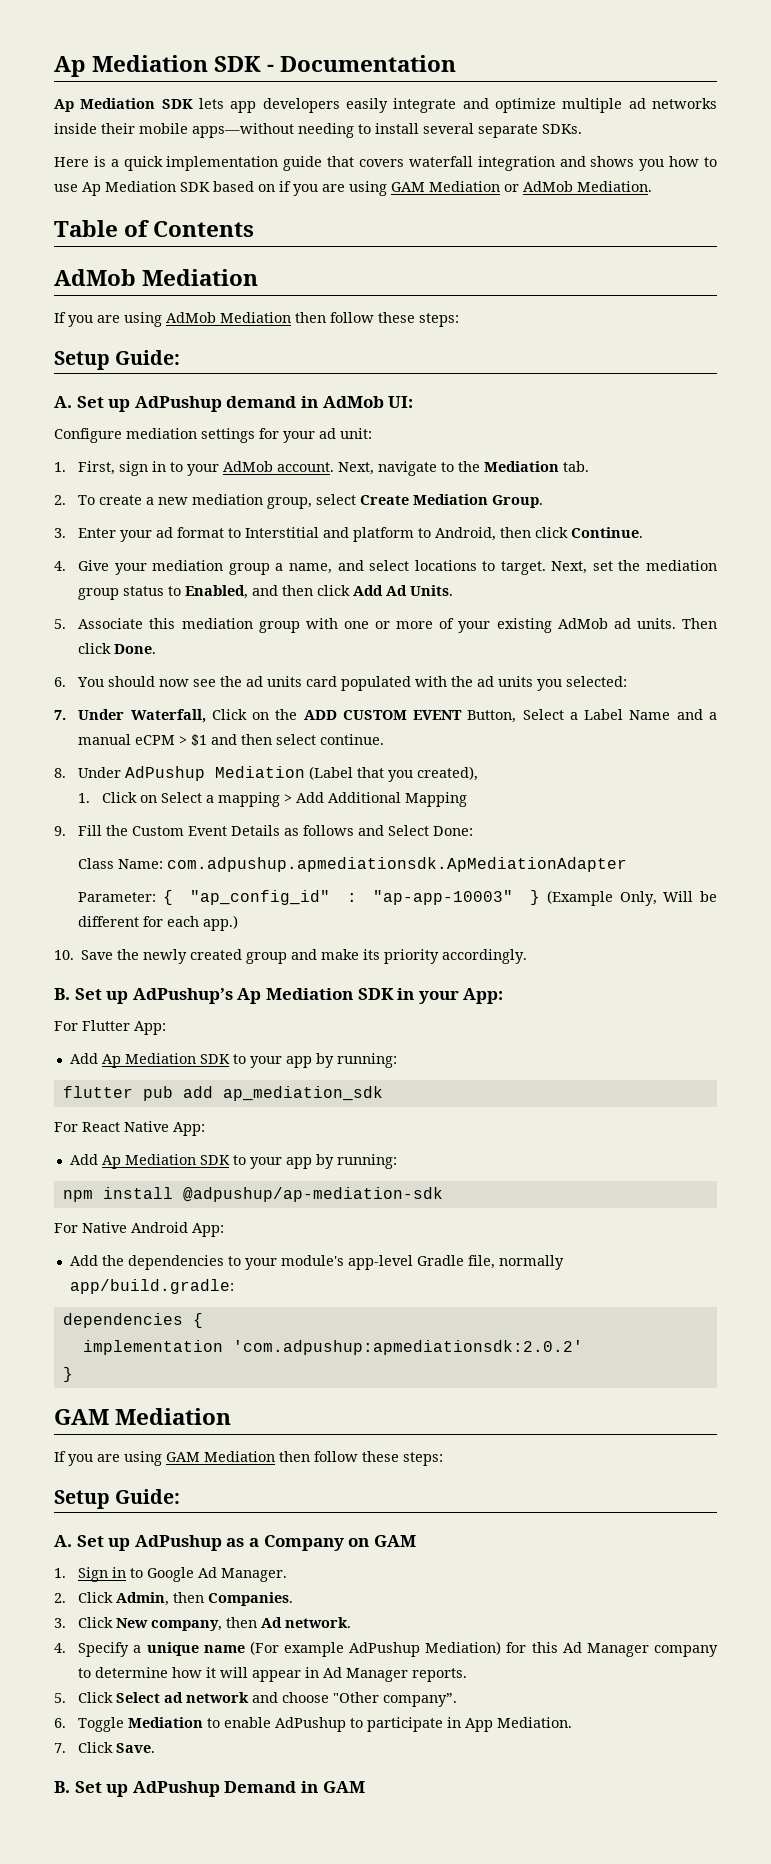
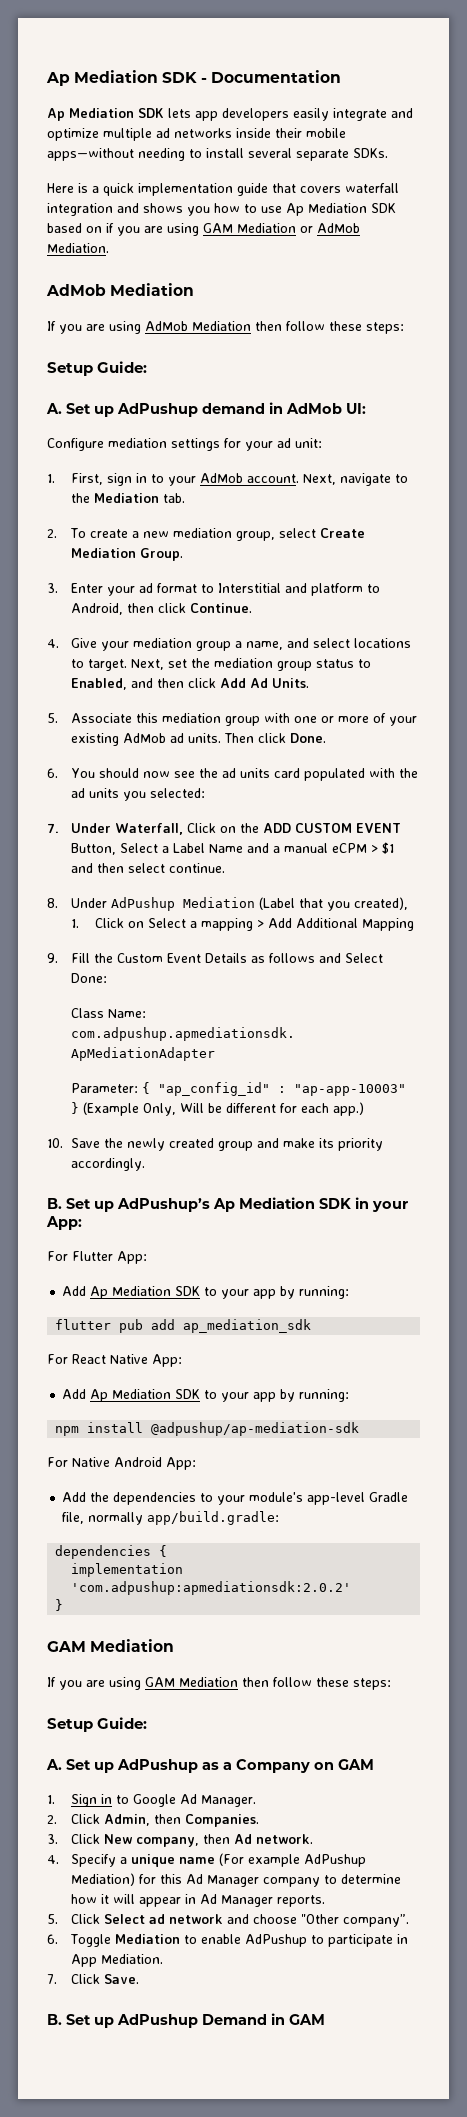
- Table of Contents

